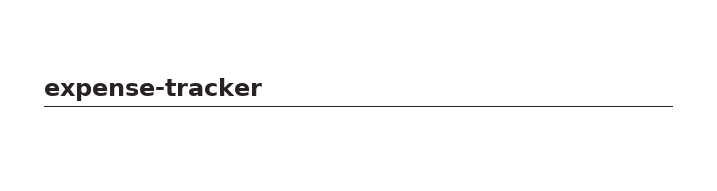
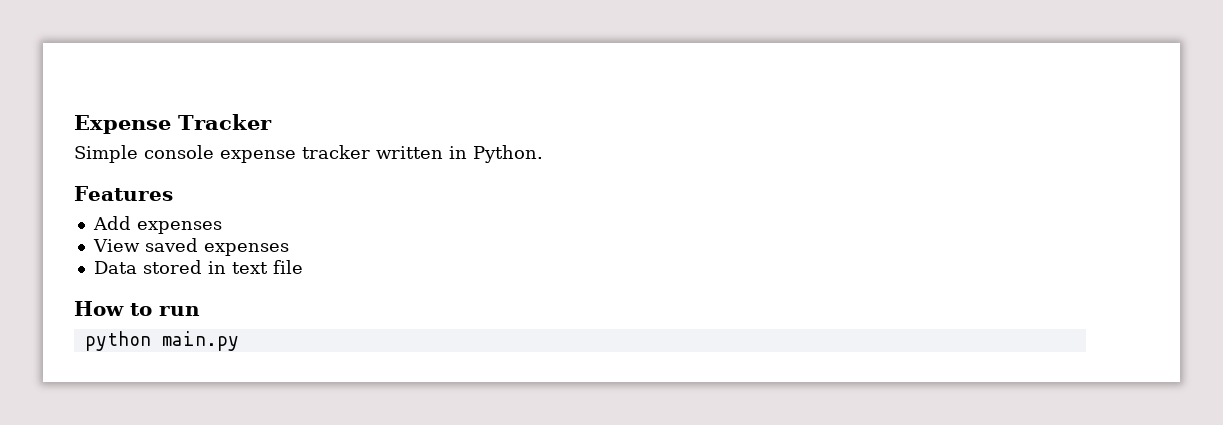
- expense-tracker
+ Expense Tracker
+ Simple console expense tracker written in Python.
+ Features
+ Add expenses
+ View saved expenses
+ Data stored in text file
+ How to run
+ python main.py

